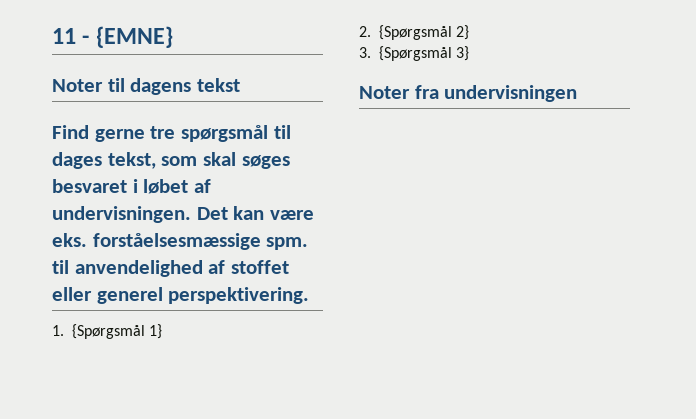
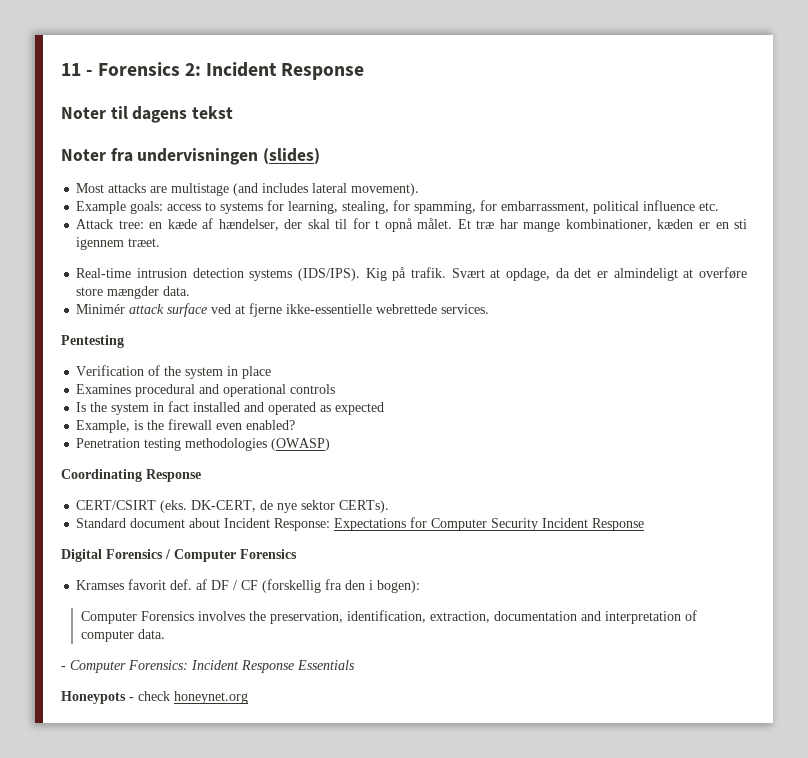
- 11 - {EMNE}
+ 11 - Forensics 2: Incident Response
- Find gerne tre spørgsmål til dages tekst, som skal søges besvaret i løbet af undervisningen. Det kan være eks. forståelsesmæssige spm. til anvendelighed af stoffet eller generel perspektivering.
- 1. {Spørgsmål 1}
- 2. {Spørgsmål 2}
- 3. {Spørgsmål 3}
- Noter fra undervisningen
+ Noter fra undervisningen (slides)
+ Most attacks are multistage (and includes lateral movement).
+ Example goals: access to systems for learning, stealing, for spamming, for embarrassment, political influence etc.
+ Attack tree: en kæde af hændelser, der skal til for t opnå målet. Et træ har mange kombinationer, kæden er en sti igennem træet.
+ Real-time intrusion detection systems (IDS/IPS). Kig på trafik. Svært at opdage, da det er almindeligt at overføre store mængder data.
+ Minimér attack surface ved at fjerne ikke-essentielle webrettede services.
+ Pentesting
+ Verification of the system in place
+ Examines procedural and operational controls
+ Is the system in fact installed and operated as expected
+ Example, is the firewall even enabled?
+ Penetration testing methodologies (OWASP)
+ Coordinating Response
+ CERT/CSIRT (eks. DK-CERT, de nye sektor CERTs).
+ Standard document about Incident Response: Expectations for Computer Security Incident Response
+ Digital Forensics / Computer Forensics
+ Kramses favorit def. af DF / CF (forskellig fra den i bogen):
+ Computer Forensics involves the preservation, identification, extraction, documentation and interpretation of computer data.
+ - Computer Forensics: Incident Response Essentials
+ Honeypots - check honeynet.org

